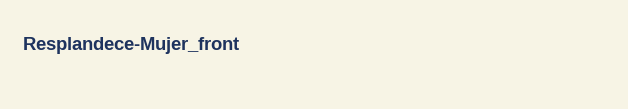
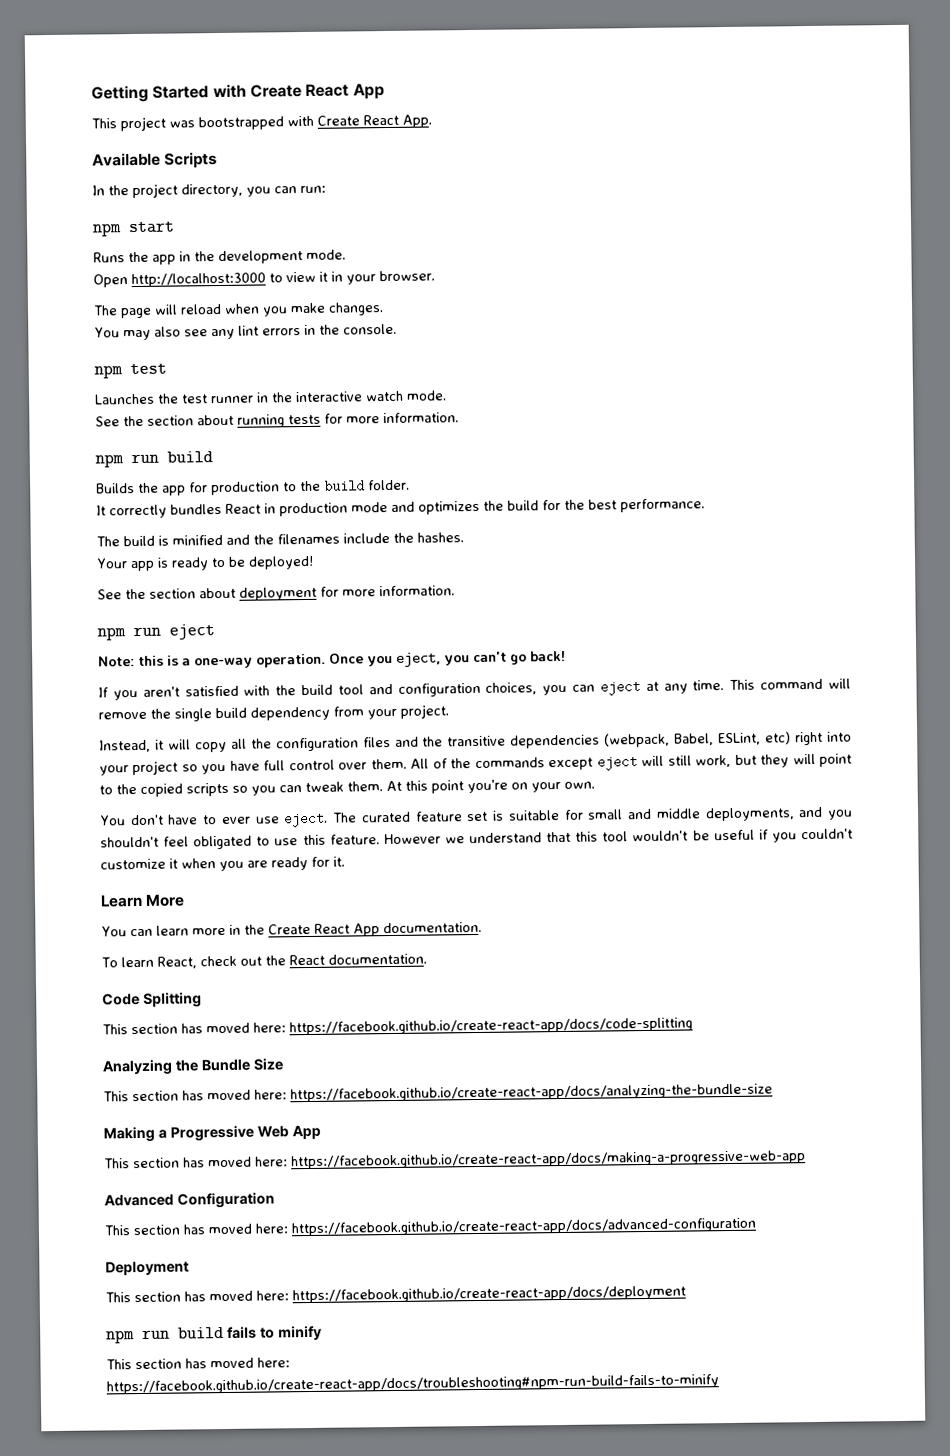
- Resplandece-Mujer_front
+ Getting Started with Create React App
+ This project was bootstrapped with Create React App.
+ Available Scripts
+ In the project directory, you can run:
+ npm start
+ Runs the app in the development mode.
+ Open http://localhost:3000 to view it in your browser.
+ The page will reload when you make changes.
+ You may also see any lint errors in the console.
+ npm test
+ Launches the test runner in the interactive watch mode.
+ See the section about running tests for more information.
+ npm run build
+ Builds the app for production to the build folder.
+ It correctly bundles React in production mode and optimizes the build for the best performance.
+ The build is minified and the filenames include the hashes.
+ Your app is ready to be deployed!
+ See the section about deployment for more information.
+ npm run eject
+ Note: this is a one-way operation. Once you eject, you can't go back!
+ If you aren't satisfied with the build tool and configuration choices, you can eject at any time. This command will remove the single build dependency from your project.
+ Instead, it will copy all the configuration files and the transitive dependencies (webpack, Babel, ESLint, etc) right into your project so you have full control over them. All of the commands except eject will still work, but they will point to the copied scripts so you can tweak them. At this point you're on your own.
+ You don't have to ever use eject. The curated feature set is suitable for small and middle deployments, and you shouldn't feel obligated to use this feature. However we understand that this tool wouldn't be useful if you couldn't customize it when you are ready for it.
+ Learn More
+ You can learn more in the Create React App documentation.
+ To learn React, check out the React documentation.
+ Code Splitting
+ This section has moved here: https://facebook.github.io/create-react-app/docs/code-splitting
+ Analyzing the Bundle Size
+ This section has moved here: https://facebook.github.io/create-react-app/docs/analyzing-the-bundle-size
+ Making a Progressive Web App
+ This section has moved here: https://facebook.github.io/create-react-app/docs/making-a-progressive-web-app
+ Advanced Configuration
+ This section has moved here: https://facebook.github.io/create-react-app/docs/advanced-configuration
+ Deployment
+ This section has moved here: https://facebook.github.io/create-react-app/docs/deployment
+ npm run build fails to minify
+ This section has moved here: https://facebook.github.io/create-react-app/docs/troubleshooting#npm-run-build-fails-to-minify

